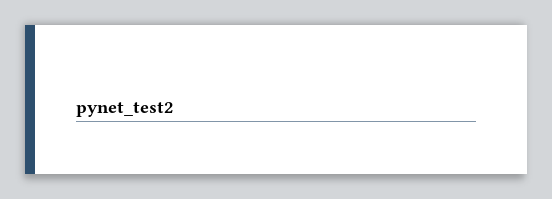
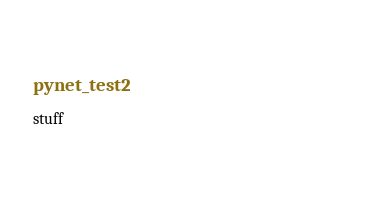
+ stuff

